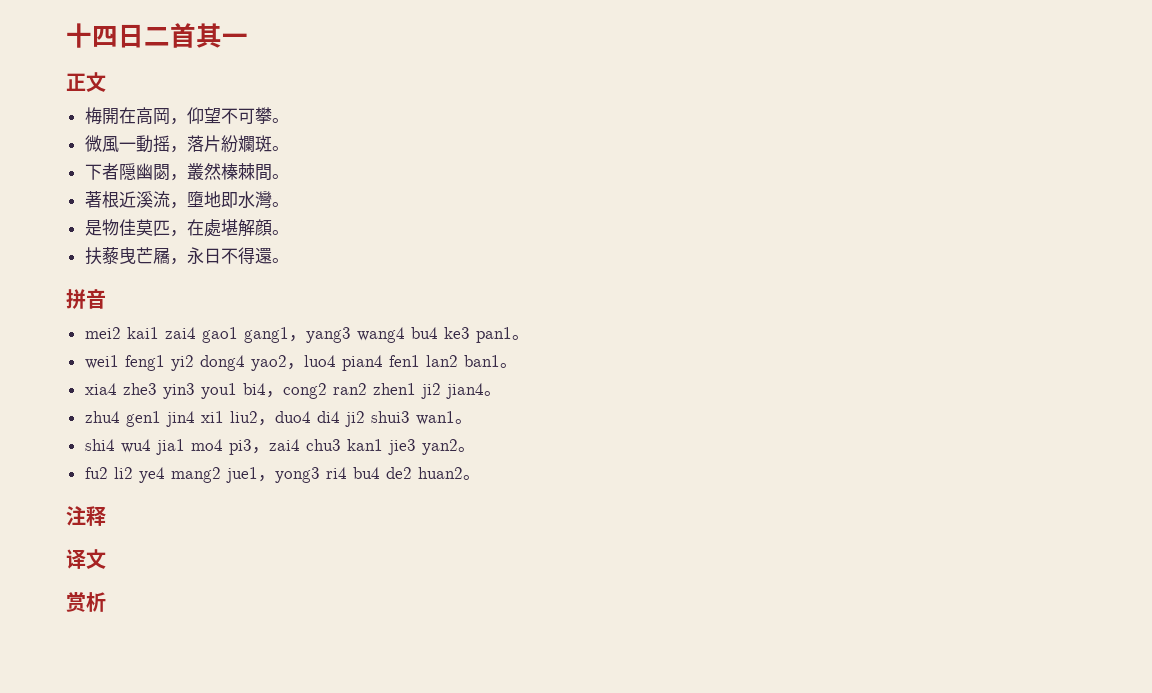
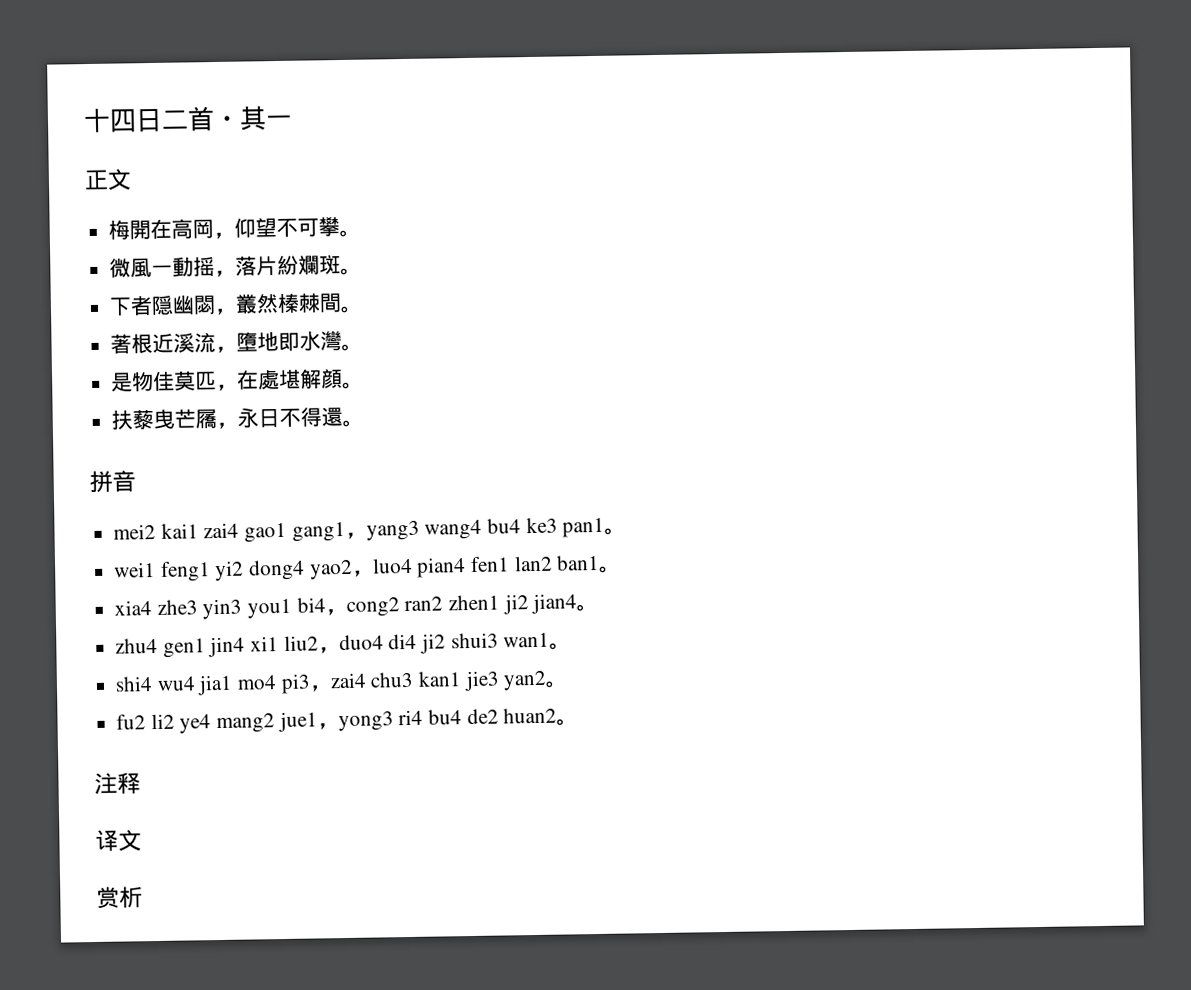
- 十四日二首其一
+ 十四日二首・其一

